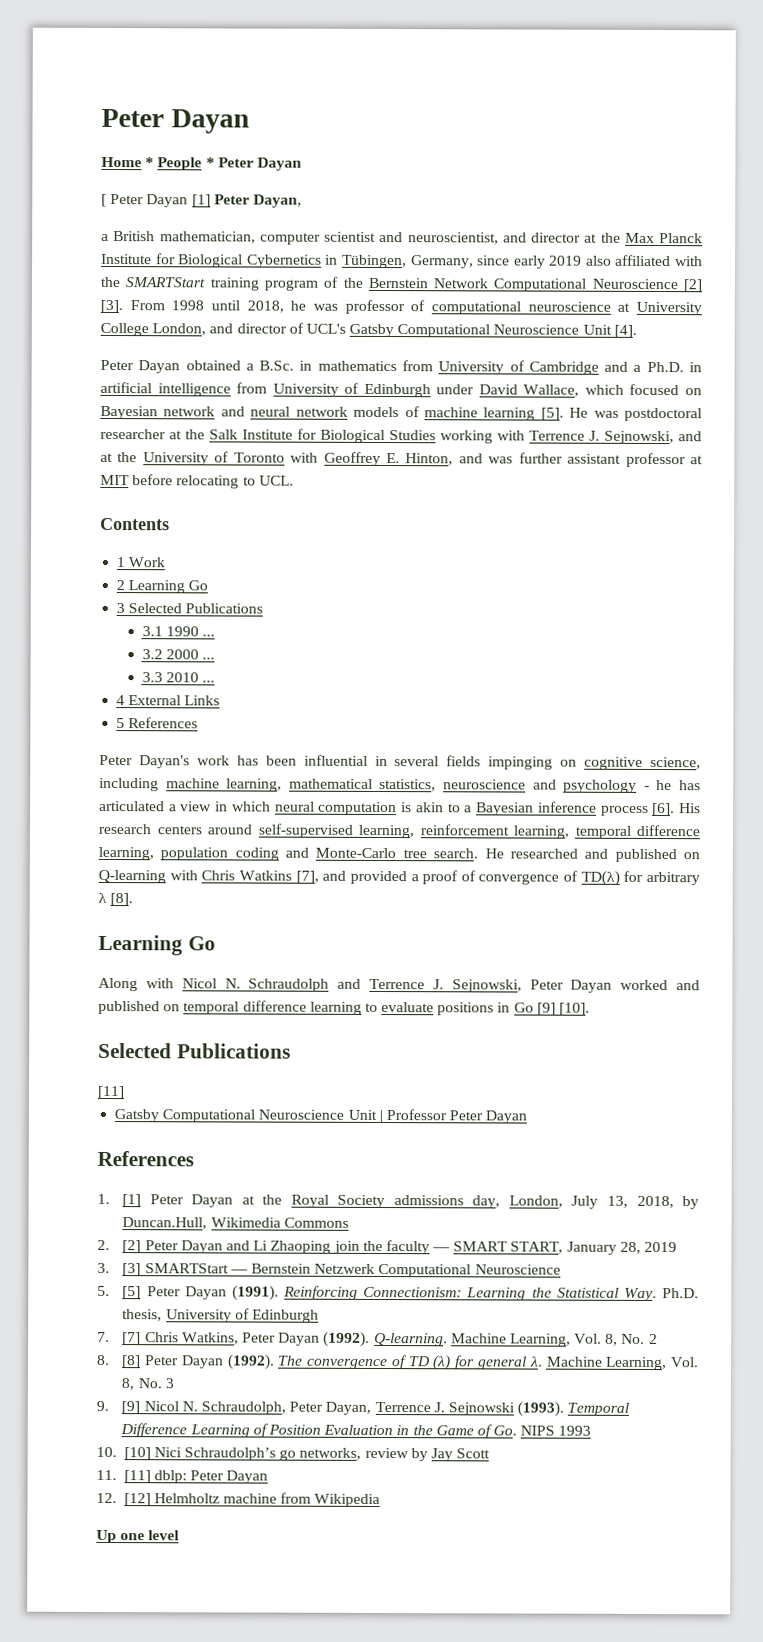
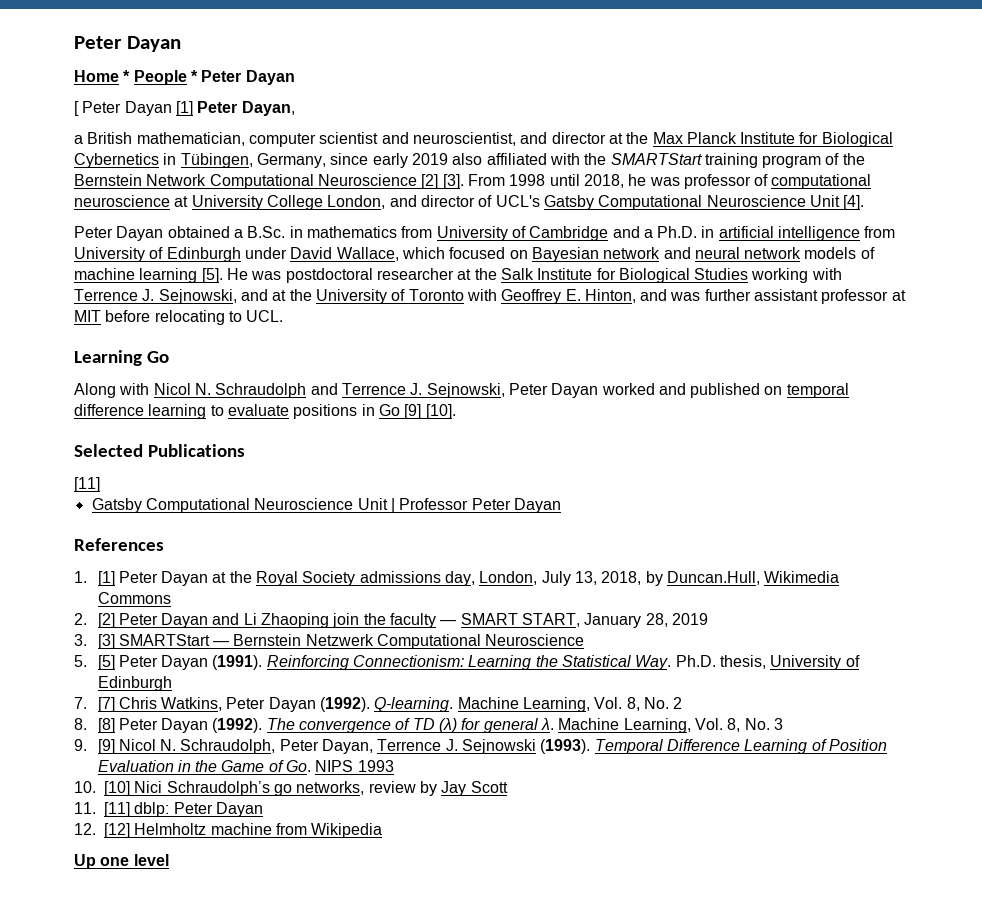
- Contents
- 1 Work
- 2 Learning Go
- 3 Selected Publications
- 3.1 1990 ...
- 3.2 2000 ...
- 3.3 2010 ...
- 4 External Links
- 5 References
- Peter Dayan's work has been influential in several fields impinging on cognitive science, including machine learning, mathematical statistics, neuroscience and psychology - he has articulated a view in which neural computation is akin to a Bayesian inference process [6]. His research centers around self-supervised learning, reinforcement learning, temporal difference learning, population coding and Monte-Carlo tree search. He researched and published on Q-learning with Chris Watkins [7], and provided a proof of convergence of TD(λ) for arbitrary λ [8].

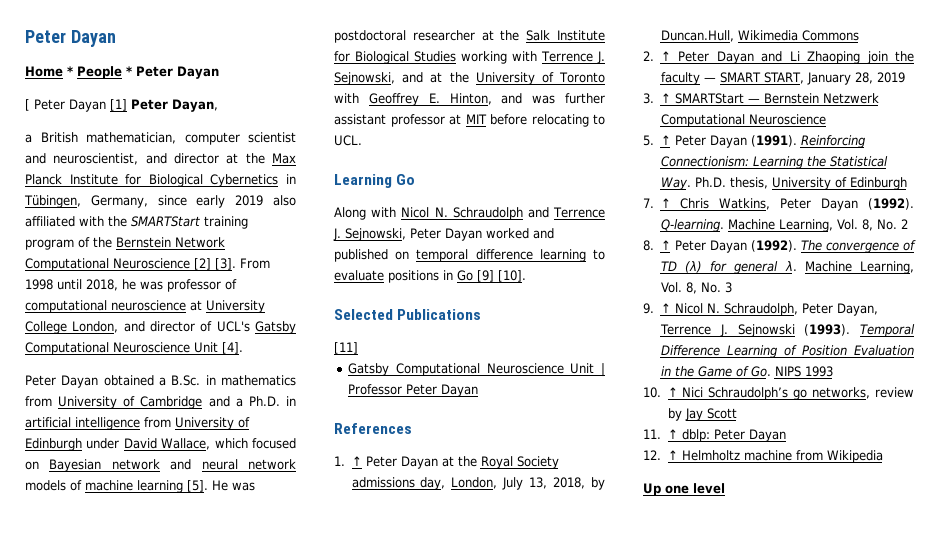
- 1. [1] Peter Dayan at the Royal Society admissions day, London, July 13, 2018, by Duncan.Hull, Wikimedia Commons
+ 1. ↑ Peter Dayan at the Royal Society admissions day, London, July 13, 2018, by Duncan.Hull, Wikimedia Commons
- 2. [2] Peter Dayan and Li Zhaoping join the faculty — SMART START, January 28, 2019
+ 2. ↑ Peter Dayan and Li Zhaoping join the faculty — SMART START, January 28, 2019
- 3. [3] SMARTStart — Bernstein Netzwerk Computational Neuroscience
+ 3. ↑ SMARTStart — Bernstein Netzwerk Computational Neuroscience
- 5. [5] Peter Dayan (1991).
+ 5. ↑ Peter Dayan (1991).
- 7. [7] Chris Watkins, Peter Dayan (1992).
+ 7. ↑ Chris Watkins, Peter Dayan (1992).
- 8. [8] Peter Dayan (1992).
+ 8. ↑ Peter Dayan (1992).
- 9. [9] Nicol N. Schraudolph, Peter Dayan, Terrence J. Sejnowski (1993).
+ 9. ↑ Nicol N. Schraudolph, Peter Dayan, Terrence J. Sejnowski (1993).
- 10. [10] Nici Schraudolph’s go networks, review by Jay Scott
+ 10. ↑ Nici Schraudolph’s go networks, review by Jay Scott
- 11. [11] dblp: Peter Dayan
+ 11. ↑ dblp: Peter Dayan
- 12. [12] Helmholtz machine from Wikipedia
+ 12. ↑ Helmholtz machine from Wikipedia

